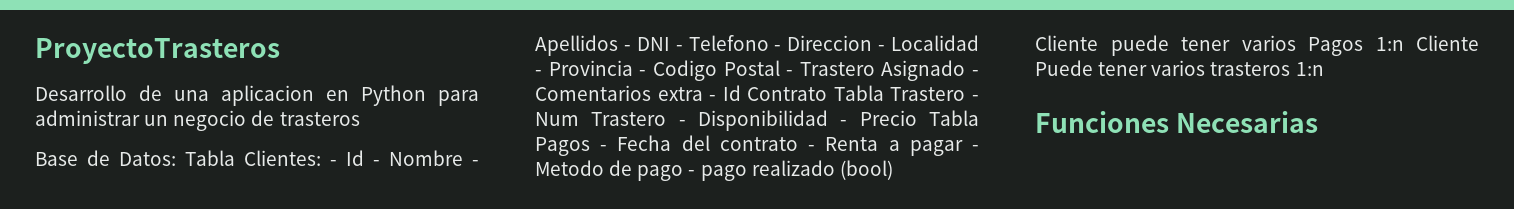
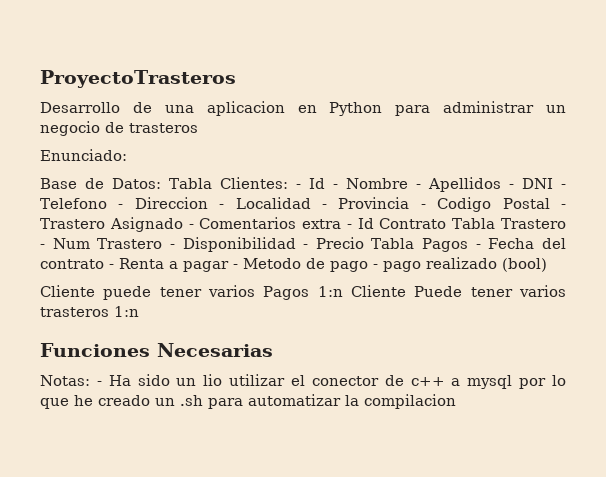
+ Enunciado:
+ Notas: - Ha sido un lio utilizar el conector de c++ a mysql por lo que he creado un .sh para automatizar la compilacion

